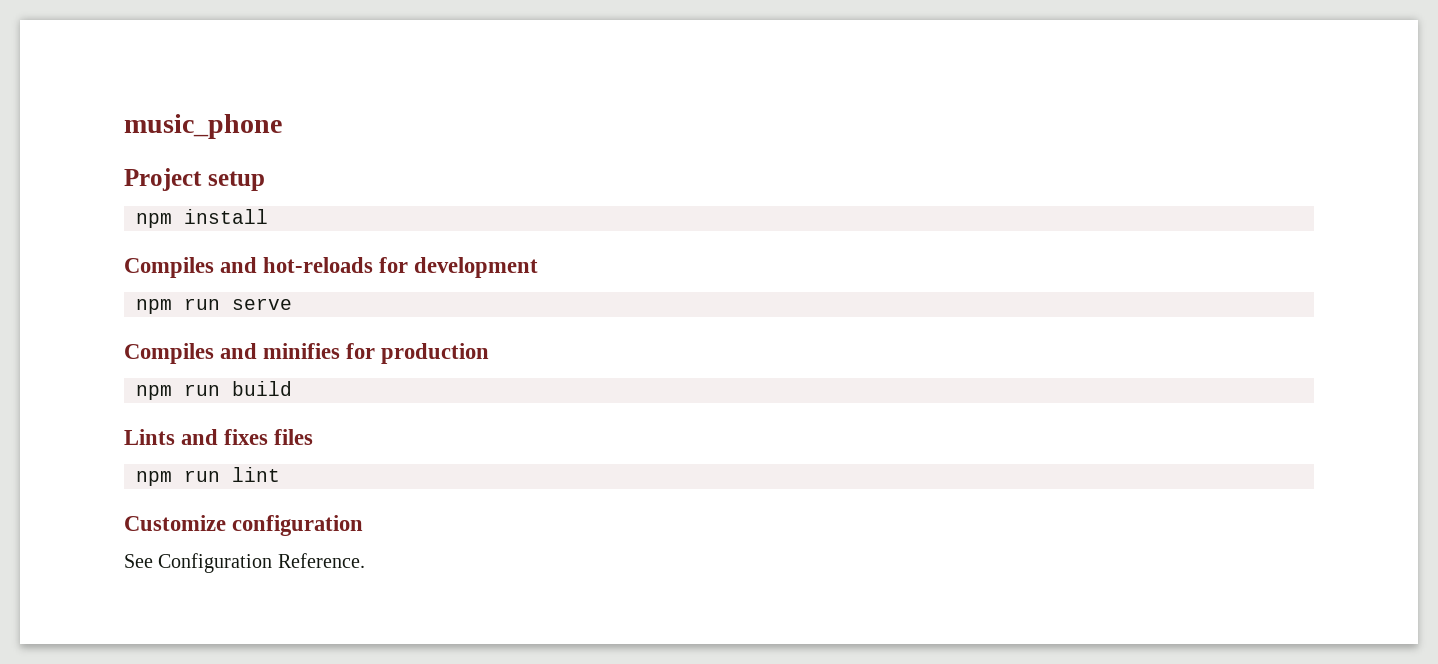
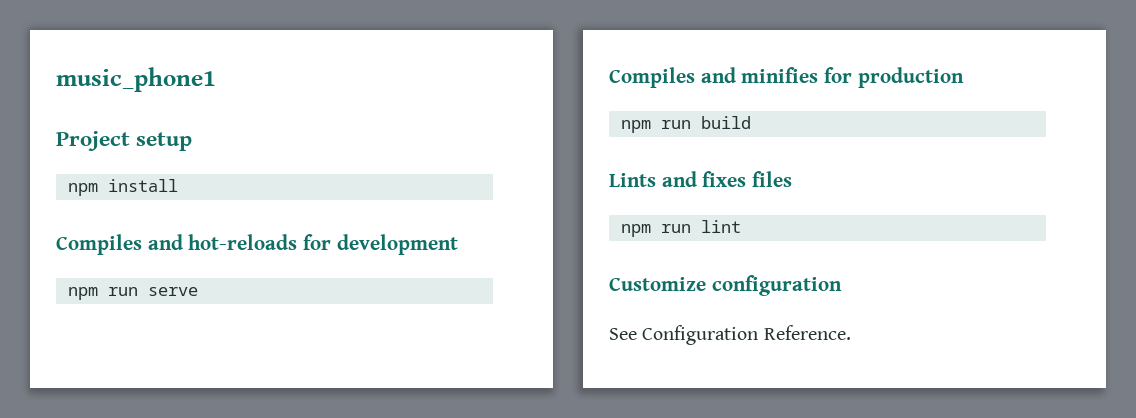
- music_phone
+ music_phone1

